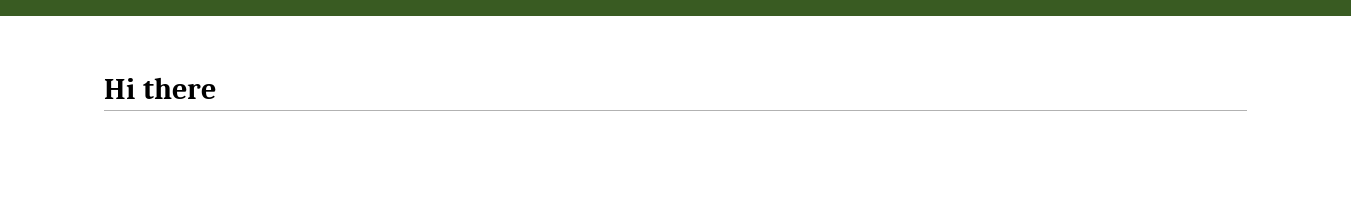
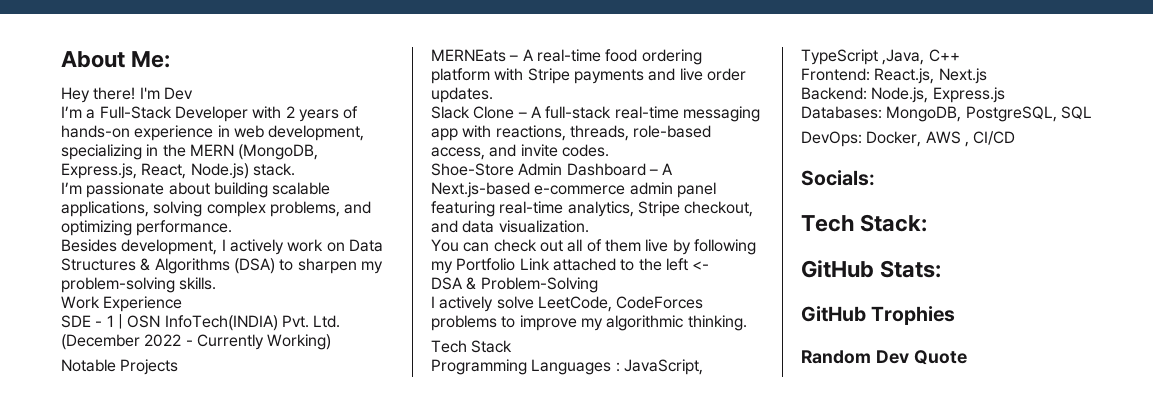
- Hi there
+ About Me:
+ Hey there! I'm Dev
+ I’m a Full-Stack Developer with 2 years of hands-on experience in web development, specializing in the MERN (MongoDB, Express.js, React, Node.js) stack.
+ I’m passionate about building scalable applications, solving complex problems, and optimizing performance.
+ Besides development, I actively work on Data Structures & Algorithms (DSA) to sharpen my problem-solving skills.
+ Work Experience
+ SDE - 1 | OSN InfoTech(INDIA) Pvt. Ltd. (December 2022 - Currently Working)
+ Notable Projects
+ MERNEats – A real-time food ordering platform with Stripe payments and live order updates.
+ Slack Clone – A full-stack real-time messaging app with reactions, threads, role-based access, and invite codes.
+ Shoe-Store Admin Dashboard – A Next.js-based e-commerce admin panel featuring real-time analytics, Stripe checkout, and data visualization.
+ You can check out all of them live by following my Portfolio Link attached to the left <-
+ DSA & Problem-Solving
+ I actively solve LeetCode, CodeForces problems to improve my algorithmic thinking.
+ Tech Stack
+ Programming Languages : JavaScript, TypeScript ,Java, C++
+ Frontend: React.js, Next.js
+ Backend: Node.js, Express.js
+ Databases: MongoDB, PostgreSQL, SQL
+ DevOps: Docker, AWS , CI/CD
+ Socials:
+ Tech Stack:
+ GitHub Stats:
+ GitHub Trophies
+ Random Dev Quote

